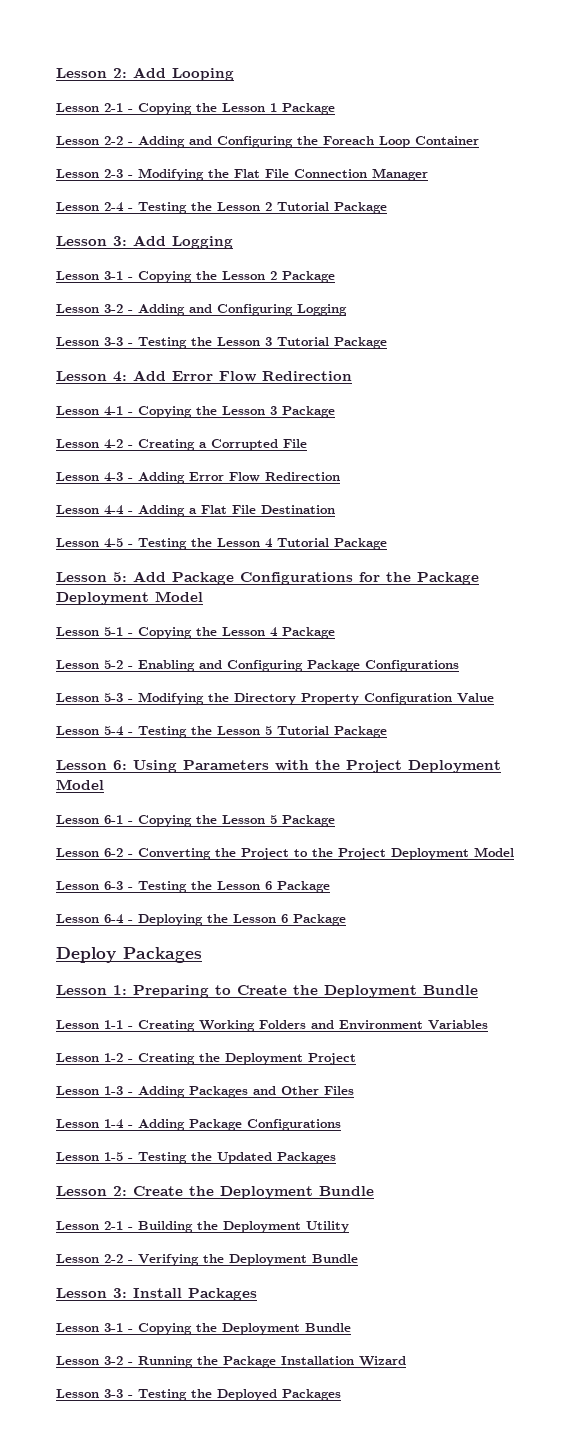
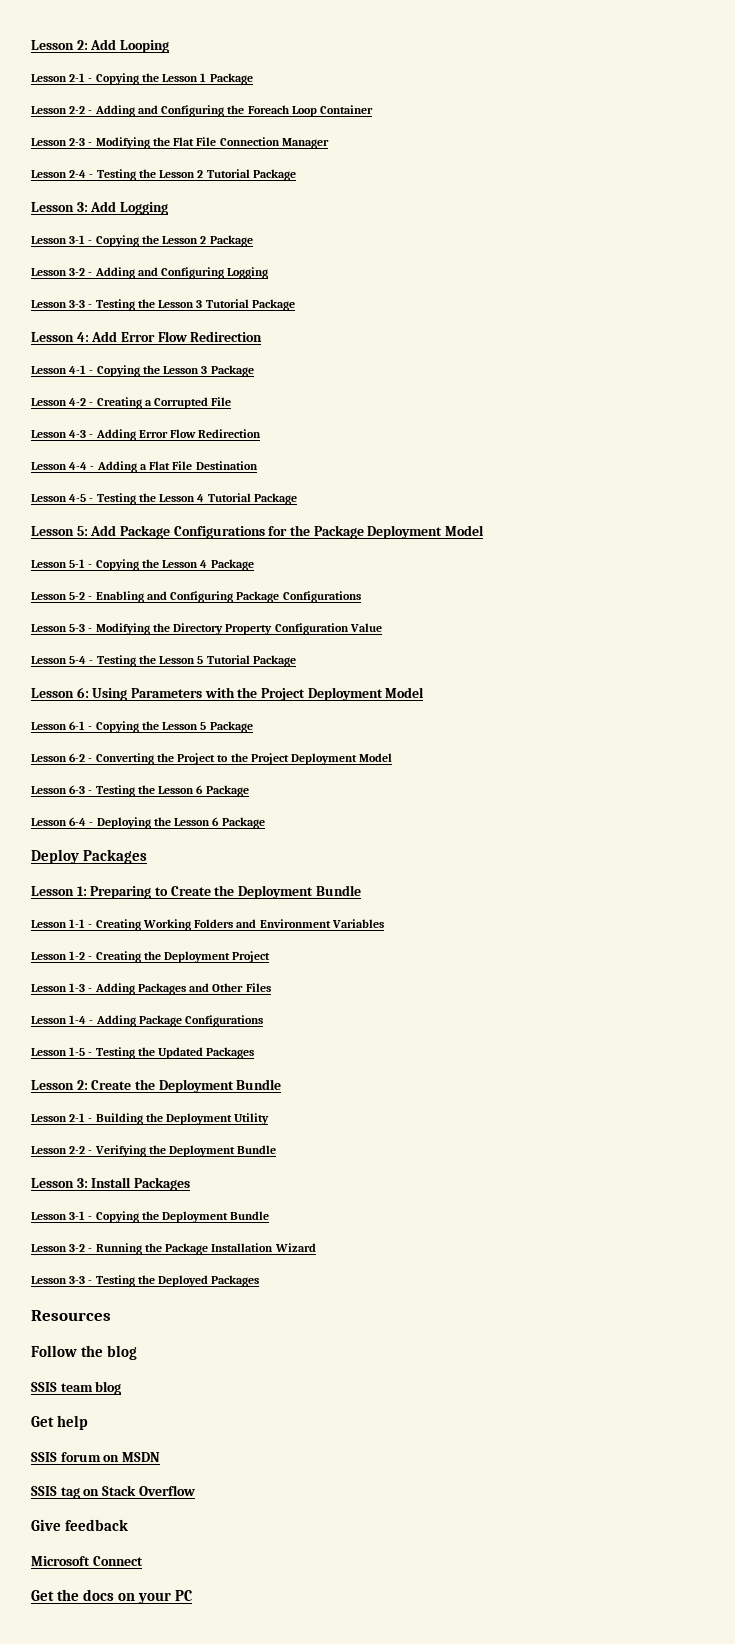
+ Resources
+ Follow the blog
+ SSIS team blog
+ Get help
+ SSIS forum on MSDN
+ SSIS tag on Stack Overflow
+ Give feedback
+ Microsoft Connect
+ Get the docs on your PC

